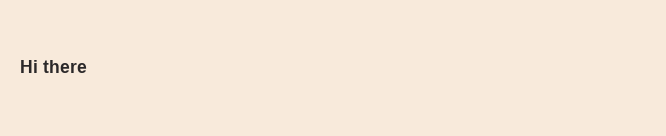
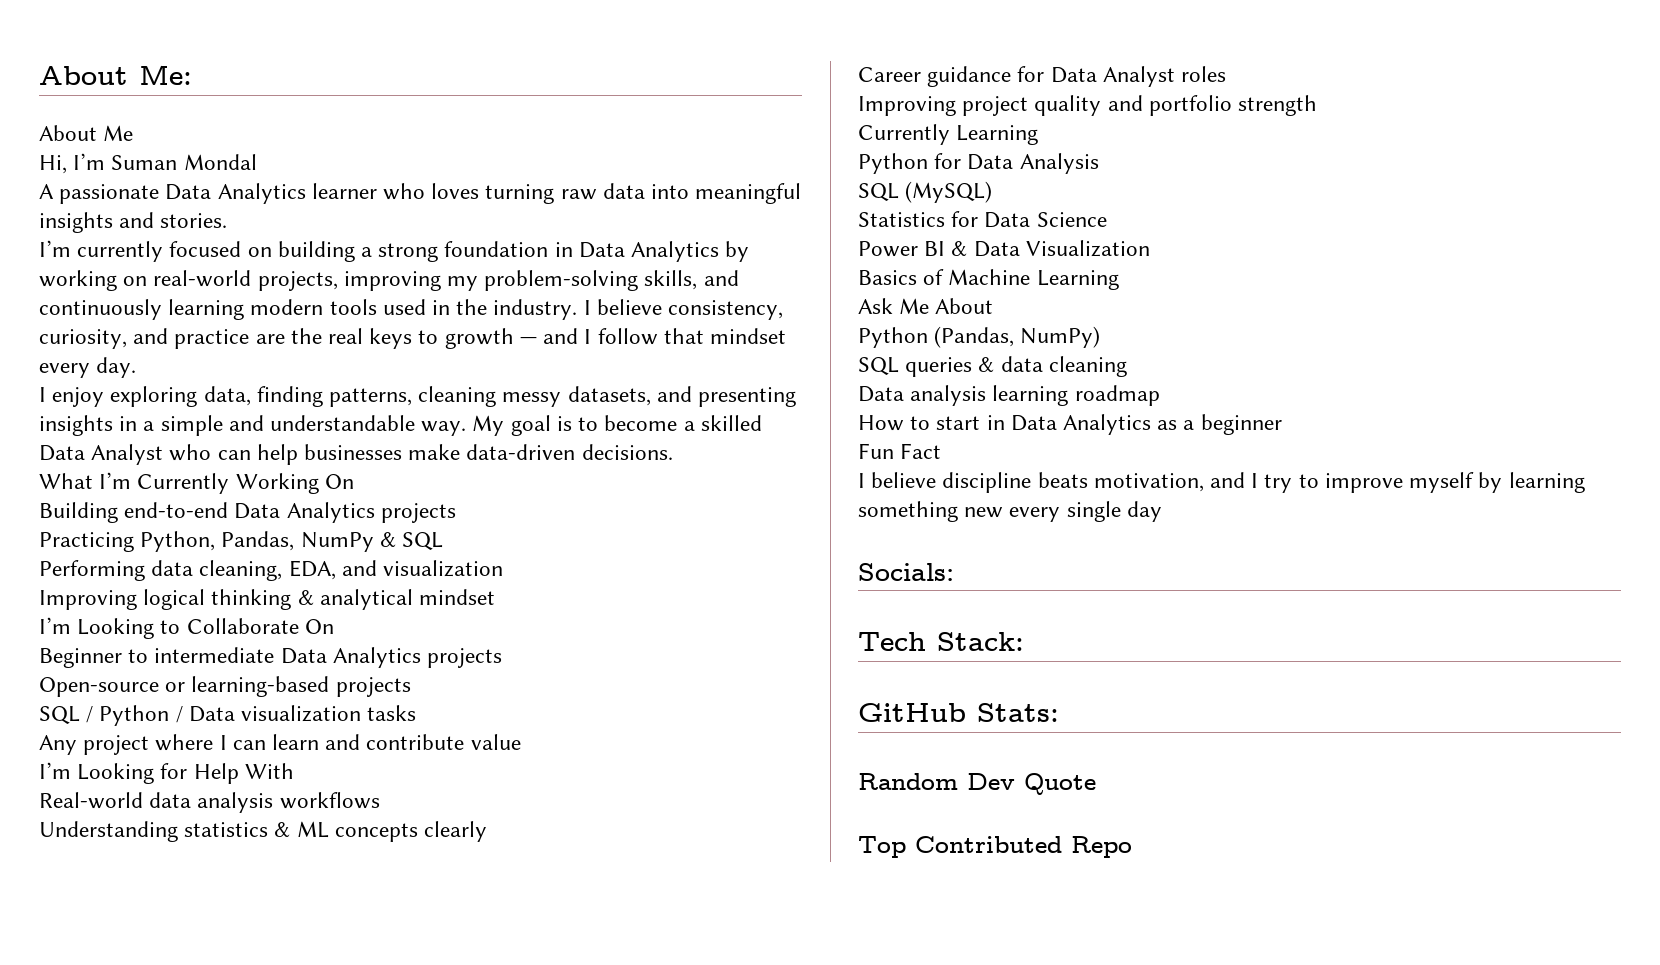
- Hi there
+ About Me:
+ About Me
+ Hi, I’m Suman Mondal
+ A passionate Data Analytics learner who loves turning raw data into meaningful insights and stories.
+ I’m currently focused on building a strong foundation in Data Analytics by working on real-world projects, improving my problem-solving skills, and continuously learning modern tools used in the industry. I believe consistency, curiosity, and practice are the real keys to growth — and I follow that mindset every day.
+ I enjoy exploring data, finding patterns, cleaning messy datasets, and presenting insights in a simple and understandable way. My goal is to become a skilled Data Analyst who can help businesses make data-driven decisions.
+ What I’m Currently Working On
+ Building end-to-end Data Analytics projects
+ Practicing Python, Pandas, NumPy & SQL
+ Performing data cleaning, EDA, and visualization
+ Improving logical thinking & analytical mindset
+ I’m Looking to Collaborate On
+ Beginner to intermediate Data Analytics projects
+ Open-source or learning-based projects
+ SQL / Python / Data visualization tasks
+ Any project where I can learn and contribute value
+ I’m Looking for Help With
+ Real-world data analysis workflows
+ Understanding statistics & ML concepts clearly
+ Career guidance for Data Analyst roles
+ Improving project quality and portfolio strength
+ Currently Learning
+ Python for Data Analysis
+ SQL (MySQL)
+ Statistics for Data Science
+ Power BI & Data Visualization
+ Basics of Machine Learning
+ Ask Me About
+ Python (Pandas, NumPy)
+ SQL queries & data cleaning
+ Data analysis learning roadmap
+ How to start in Data Analytics as a beginner
+ Fun Fact
+ I believe discipline beats motivation, and I try to improve myself by learning something new every single day
+ Socials:
+ Tech Stack:
+ GitHub Stats:
+ Random Dev Quote
+ Top Contributed Repo

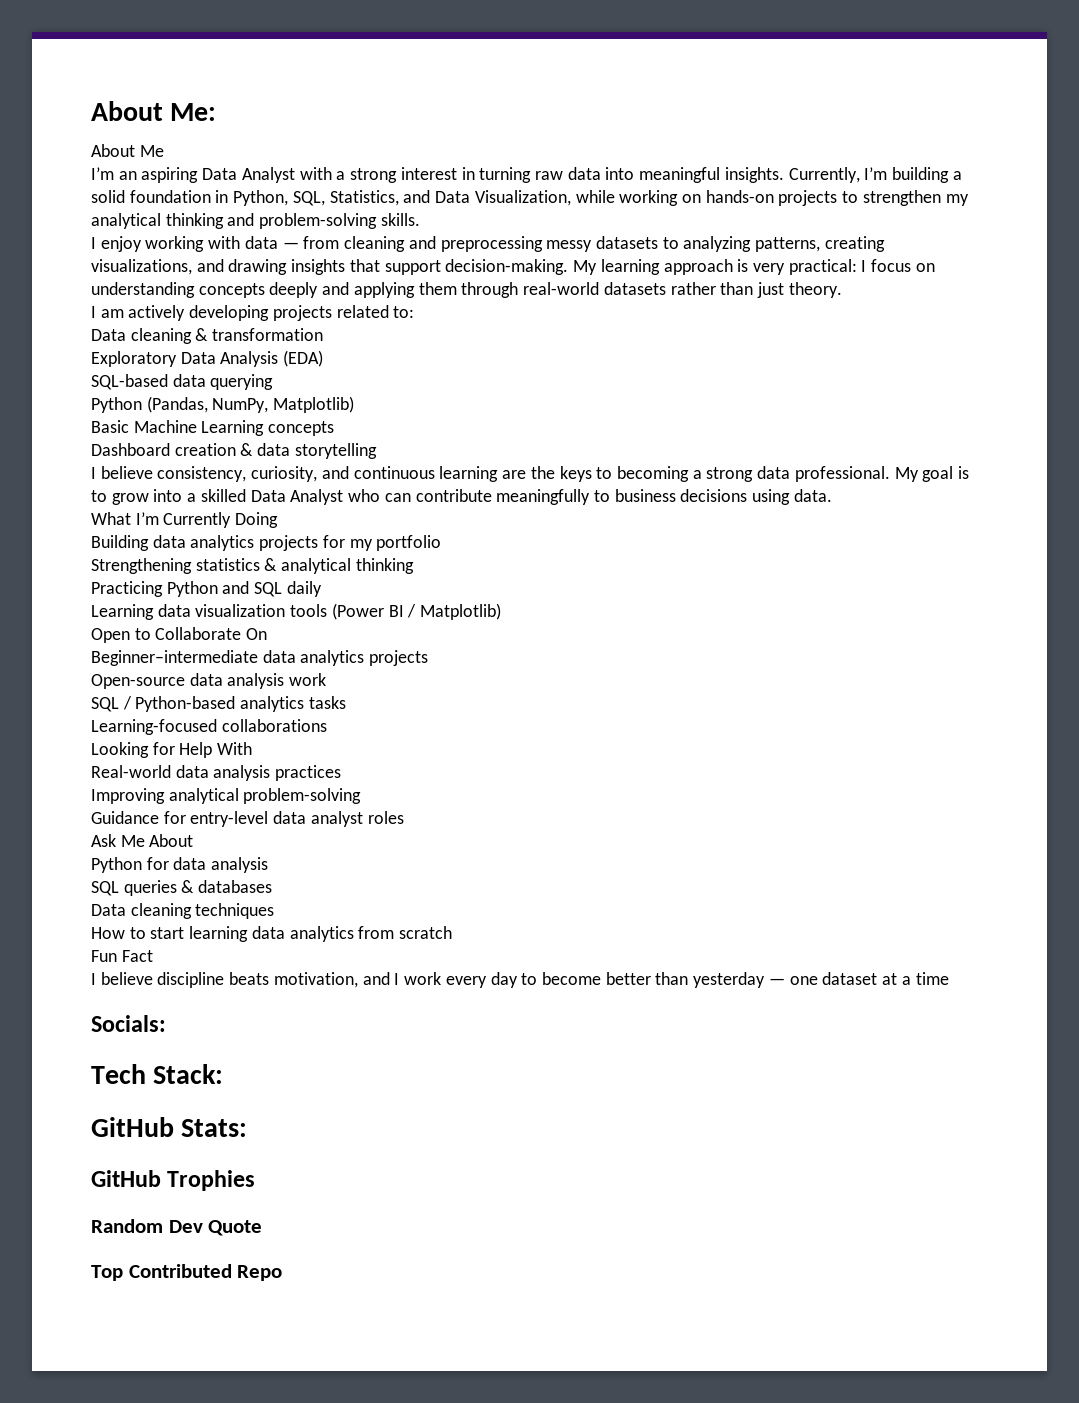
- Hi, I’m Suman Mondal
- A passionate Data Analytics learner who loves turning raw data into meaningful insights and stories.
- I’m currently focused on building a strong foundation in Data Analytics by working on real-world projects, improving my problem-solving skills, and continuously learning modern tools used in the industry. I believe consistency, curiosity, and practice are the real keys to growth — and I follow that mindset every day.
- I enjoy exploring data, finding patterns, cleaning messy datasets, and presenting insights in a simple and understandable way.
+ I’m an aspiring Data Analyst with a strong interest in turning raw data into meaningful insights. Currently, I’m building a solid foundation in Python, SQL, Statistics, and Data Visualization, while working on hands-on projects to strengthen my analytical thinking and problem-solving skills.
+ I enjoy working with data — from cleaning and preprocessing messy datasets to analyzing patterns, creating visualizations, and drawing insights that support decision-making. My learning approach is very practical: I focus on understanding concepts deeply and applying them through real-world datasets rather than just theory.
+ I am actively developing projects related to:
+ Data cleaning & transformation
+ Exploratory Data Analysis (EDA)
+ SQL-based data querying
+ Python (Pandas, NumPy, Matplotlib)
+ Basic Machine Learning concepts
+ Dashboard creation & data storytelling
+ I believe consistency, curiosity, and continuous learning are the keys to becoming a strong data professional.
- My goal is to become a skilled Data Analyst who can help businesses make data-driven decisions.
+ My goal is to grow into a skilled Data Analyst who can contribute meaningfully to business decisions using data.
- What I’m Currently Working On
+ What I’m Currently Doing
- Building end-to-end Data Analytics projects
- Practicing Python, Pandas, NumPy & SQL
- Performing data cleaning, EDA, and visualization
- Improving logical thinking & analytical mindset
- I’m Looking to Collaborate On
- Beginner to intermediate Data Analytics projects
+ Building data analytics projects for my portfolio
+ Strengthening statistics & analytical thinking
+ Practicing Python and SQL daily
+ Learning data visualization tools (Power BI / Matplotlib)
+ Open to Collaborate On
+ Beginner–intermediate data analytics projects
- Open-source or learning-based projects
+ Open-source data analysis work
- SQL / Python / Data visualization tasks
- Any project where I can learn and contribute value
- I’m Looking for Help With
+ SQL / Python-based analytics tasks
+ Learning-focused collaborations
+ Looking for Help With
- Real-world data analysis workflows
- Understanding statistics & ML concepts clearly
- Career guidance for Data Analyst roles
- Improving project quality and portfolio strength
- Currently Learning
- Python for Data Analysis
- SQL (MySQL)
- Statistics for Data Science
- Power BI & Data Visualization
- Basics of Machine Learning
+ Real-world data analysis practices
+ Improving analytical problem-solving
+ Guidance for entry-level data analyst roles
- Python (Pandas, NumPy)
+ Python for data analysis
- SQL queries & data cleaning
- Data analysis learning roadmap
+ SQL queries & databases
+ Data cleaning techniques
- How to start in Data Analytics as a beginner
+ How to start learning data analytics from scratch
- I believe discipline beats motivation, and I try to improve myself by learning something new every single day
+ I believe discipline beats motivation, and I work every day to become better than yesterday — one dataset at a time
+ GitHub Trophies

